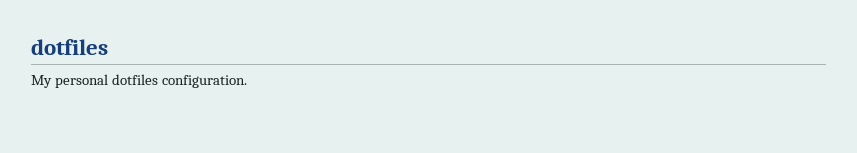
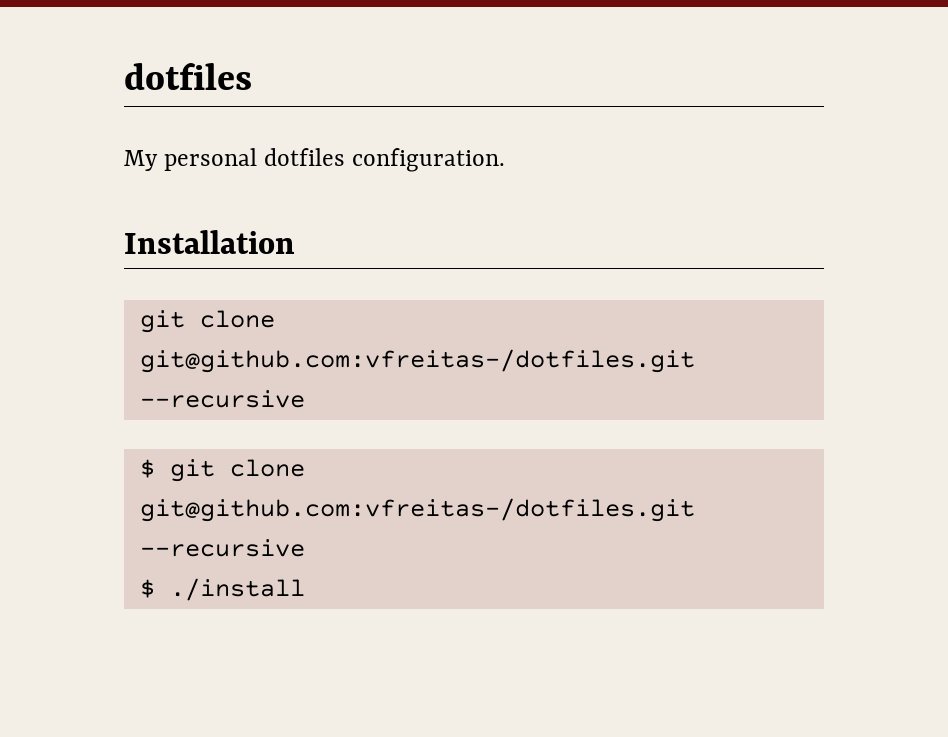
+ Installation
+ git clone git@github.com:vfreitas-/dotfiles.git --recursive
+ $ git clone git@github.com:vfreitas-/dotfiles.git --recursive
+ $ ./install

